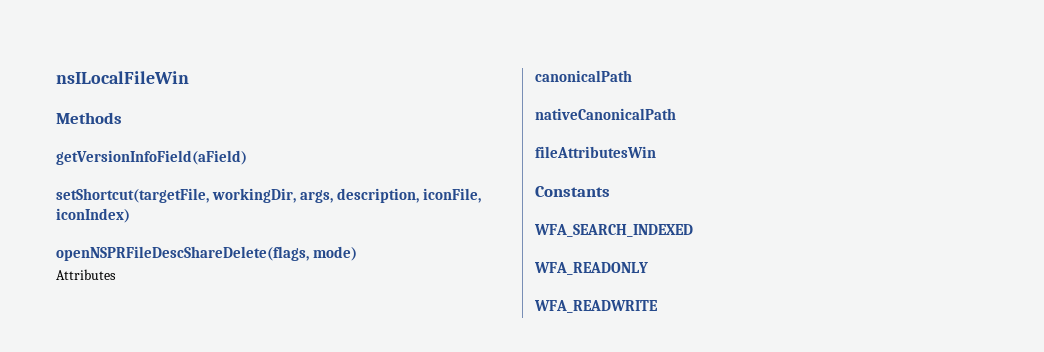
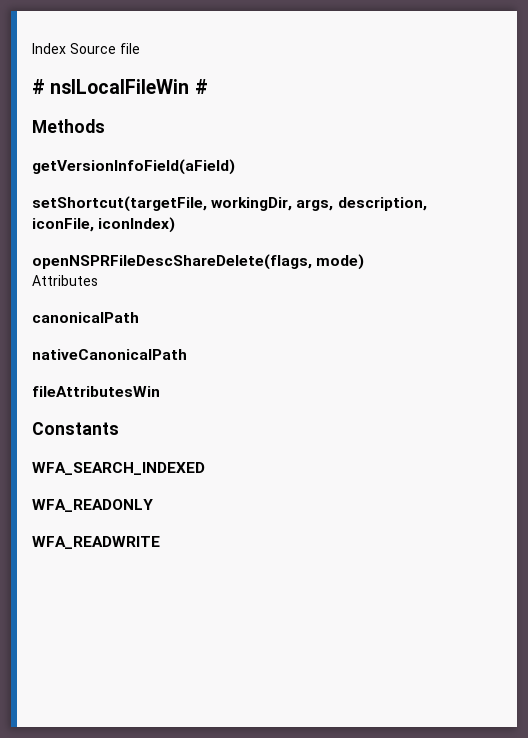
- nsILocalFileWin
+ Index Source file
+ # nsILocalFileWin #

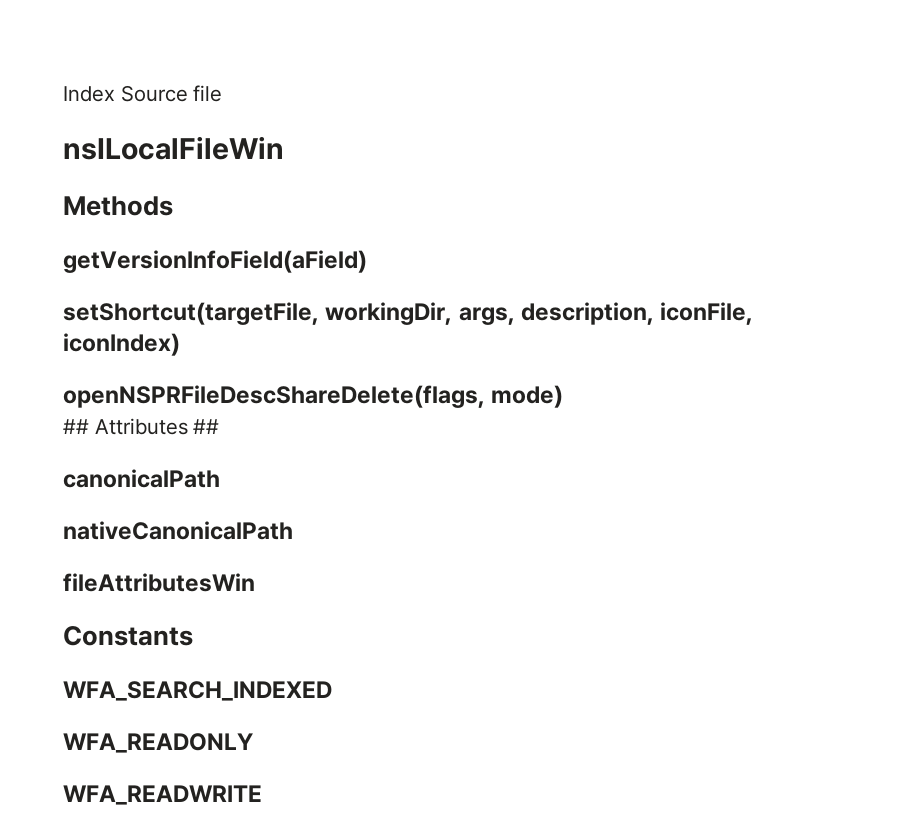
- # nsILocalFileWin #
+ nsILocalFileWin
- Attributes
+ ## Attributes ##

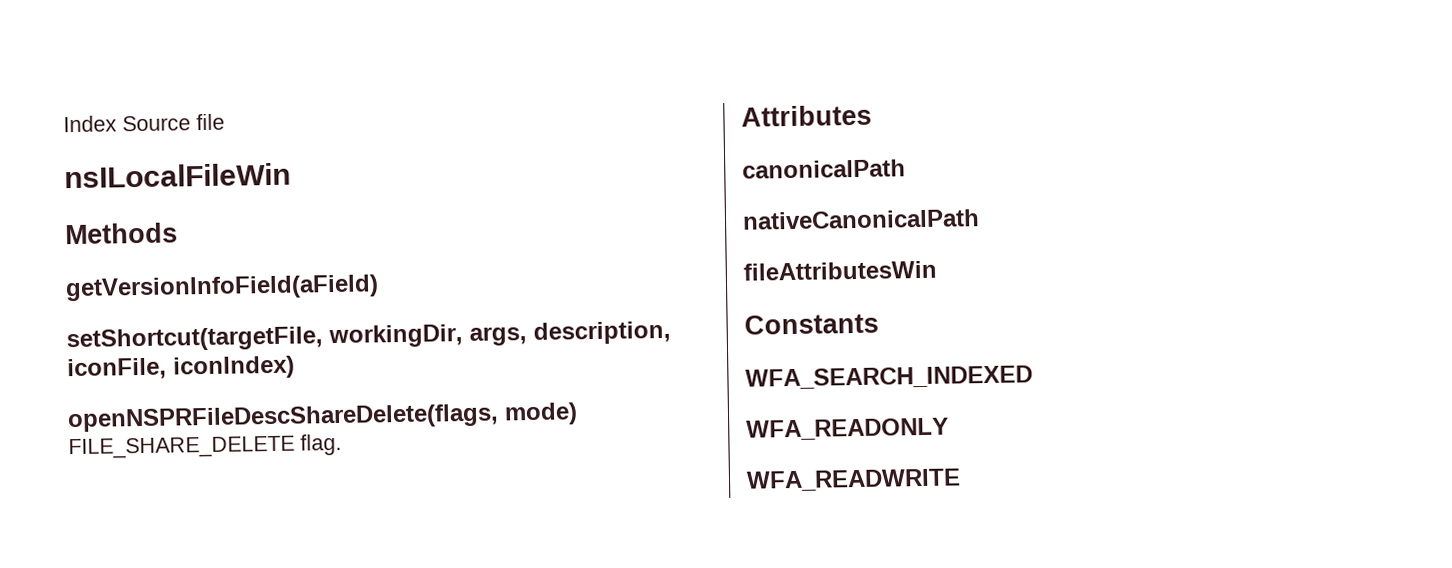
- ## Attributes ##
+ FILE_SHARE_DELETE flag.
+ Attributes

